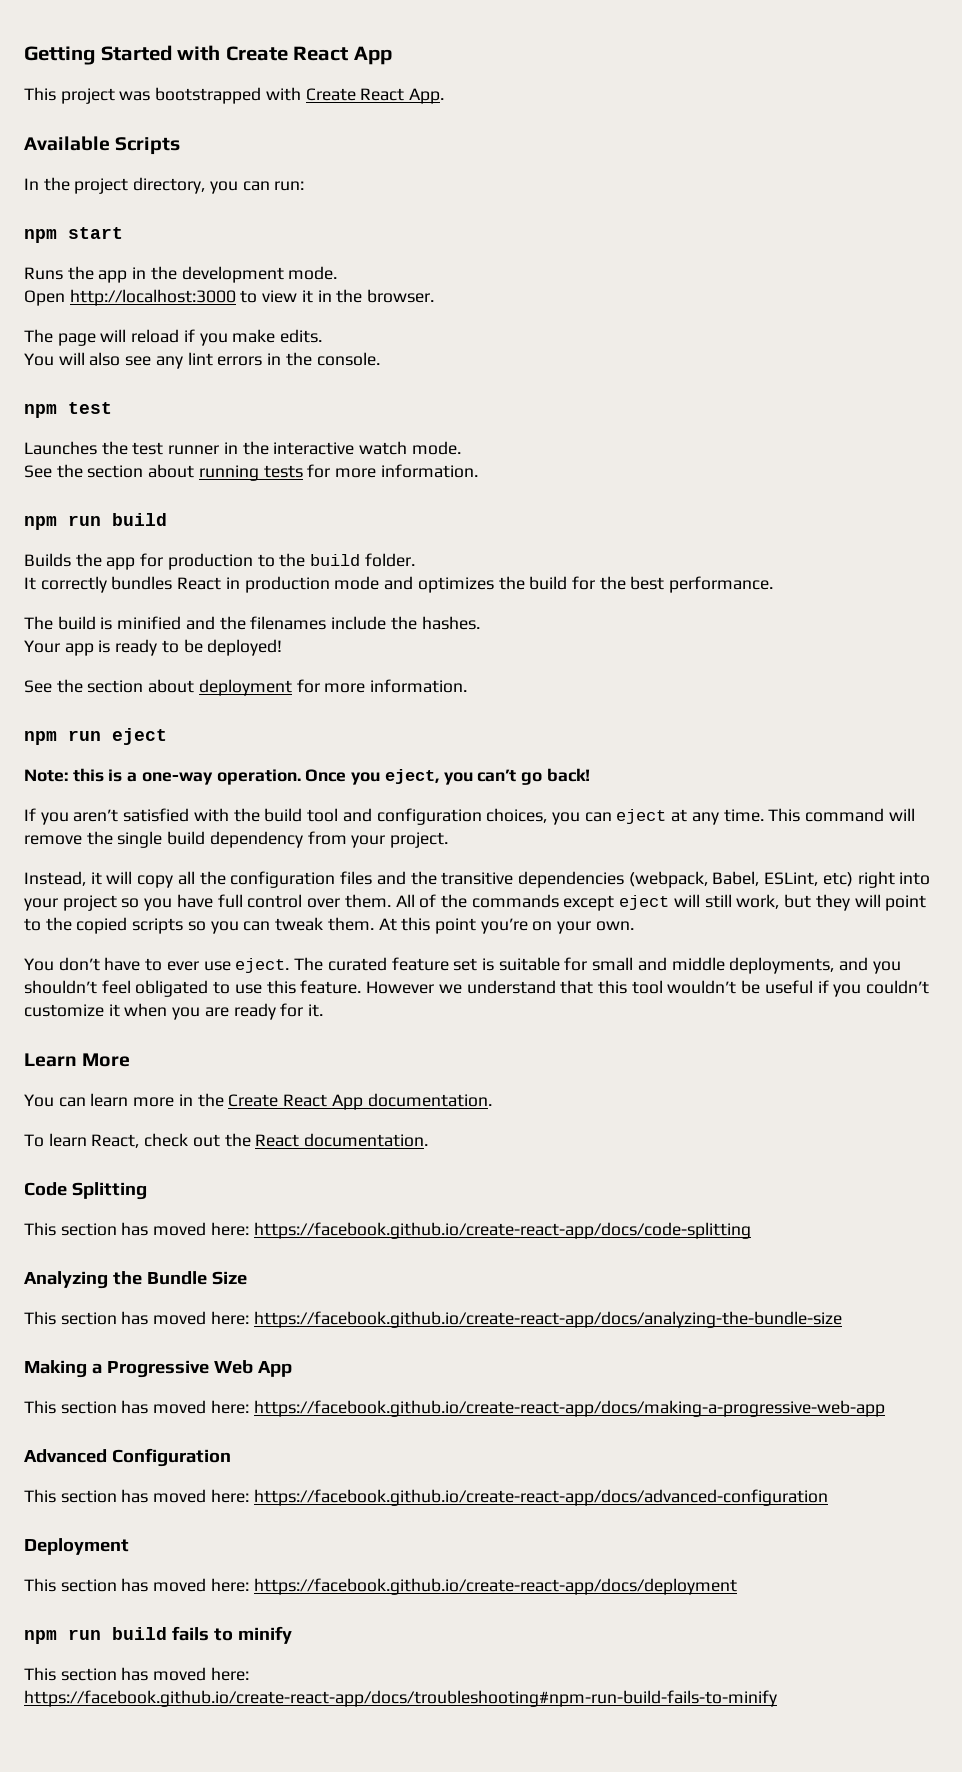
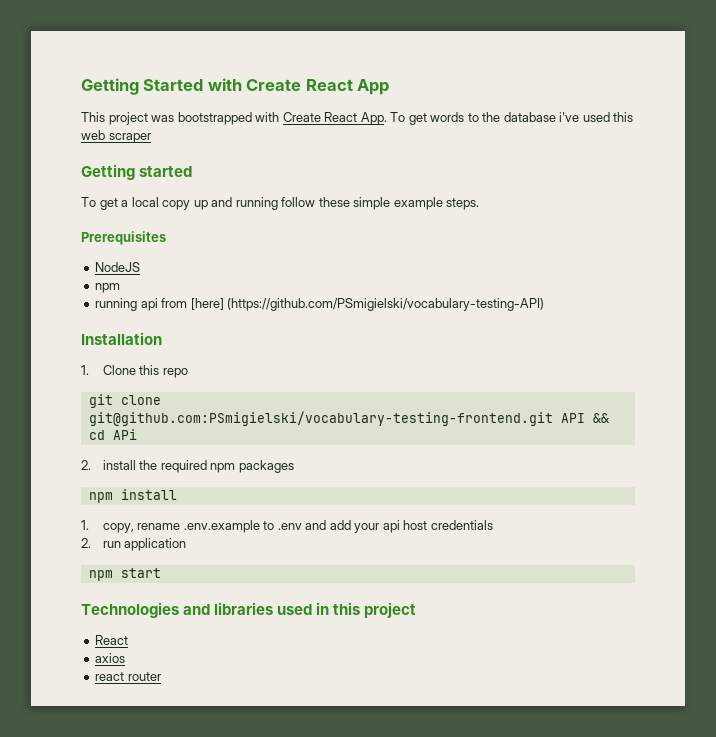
- This project was bootstrapped with Create React App.
- Available Scripts
- In the project directory, you can run:
+ This project was bootstrapped with Create React App. To get words to the database i've used this web scraper
+ Getting started
+ To get a local copy up and running follow these simple example steps.
+ Prerequisites
+ NodeJS
+ npm
+ running api from [here] (https://github.com/PSmigielski/vocabulary-testing-API)
+ Installation
+ 1. Clone this repo
+ git clone git@github.com:PSmigielski/vocabulary-testing-frontend.git API && cd APi
+ 2. install the required npm packages
+ npm install
+ 1. copy, rename .env.example to .env and add your api host credentials
+ 2. run application
  npm start
- Runs the app in the development mode.
- Open http://localhost:3000 to view it in the browser.
- The page will reload if you make edits.
- You will also see any lint errors in the console.
- npm test
- Launches the test runner in the interactive watch mode.
- See the section about running tests for more information.
- npm run build
- Builds the app for production to the build folder.
- It correctly bundles React in production mode and optimizes the build for the best performance.
- The build is minified and the filenames include the hashes.
- Your app is ready to be deployed!
- See the section about deployment for more information.
- npm run eject
- Note: this is a one-way operation. Once you eject, you can’t go back!
- If you aren’t satisfied with the build tool and configuration choices, you can eject at any time. This command will remove the single build dependency from your project.
- Instead, it will copy all the configuration files and the transitive dependencies (webpack, Babel, ESLint, etc) right into your project so you have full control over them. All of the commands except eject will still work, but they will point to the copied scripts so you can tweak them. At this point you’re on your own.
- You don’t have to ever use eject. The curated feature set is suitable for small and middle deployments, and you shouldn’t feel obligated to use this feature. However we understand that this tool wouldn’t be useful if you couldn’t customize it when you are ready for it.
- Learn More
- You can learn more in the Create React App documentation.
- To learn React, check out the React documentation.
- Code Splitting
- This section has moved here: https://facebook.github.io/create-react-app/docs/code-splitting
- Analyzing the Bundle Size
- This section has moved here: https://facebook.github.io/create-react-app/docs/analyzing-the-bundle-size
- Making a Progressive Web App
- This section has moved here: https://facebook.github.io/create-react-app/docs/making-a-progressive-web-app
- Advanced Configuration
- This section has moved here: https://facebook.github.io/create-react-app/docs/advanced-configuration
- Deployment
- This section has moved here: https://facebook.github.io/create-react-app/docs/deployment
- npm run build fails to minify
- This section has moved here: https://facebook.github.io/create-react-app/docs/troubleshooting#npm-run-build-fails-to-minify
+ Technologies and libraries used in this project
+ React
+ axios
+ react router

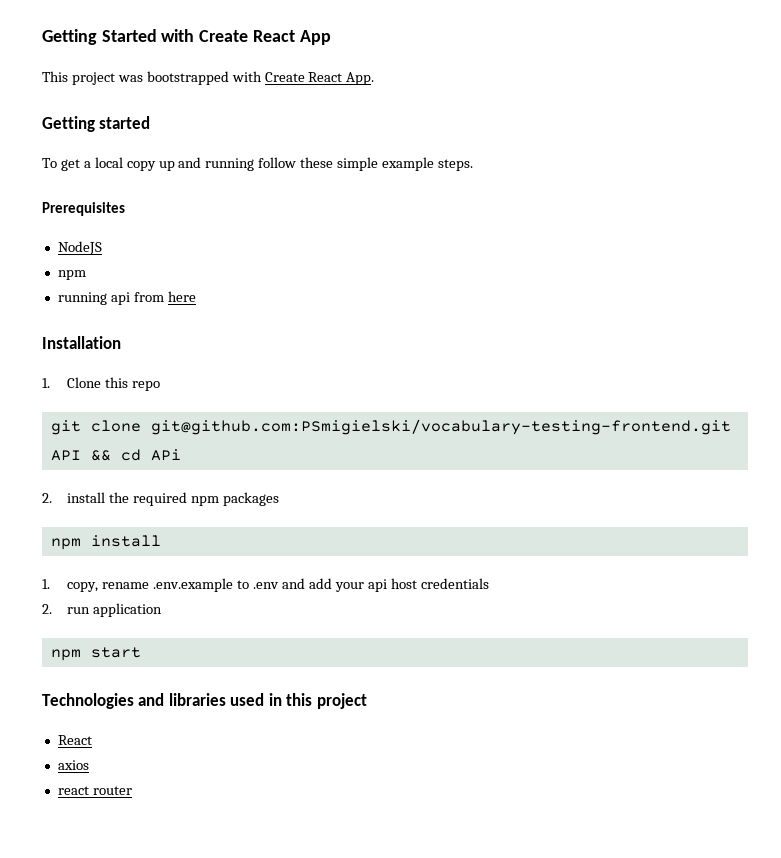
- This project was bootstrapped with Create React App. To get words to the database i've used this web scraper
+ This project was bootstrapped with Create React App.
- running api from [here] (https://github.com/PSmigielski/vocabulary-testing-API)
+ running api from here

